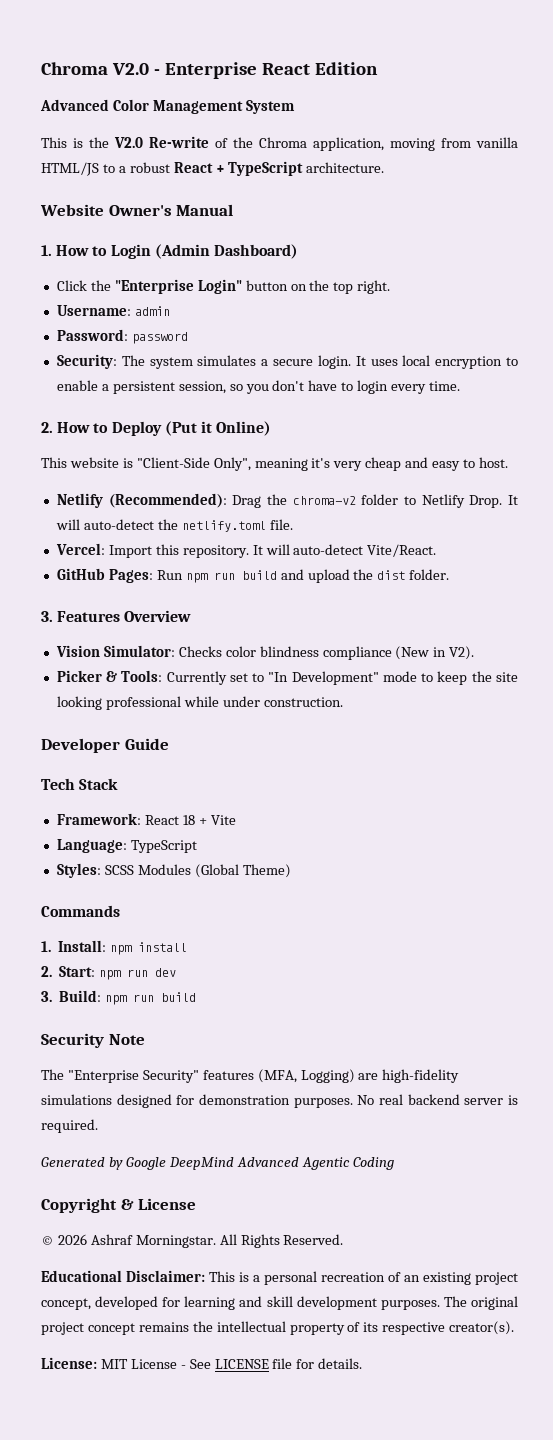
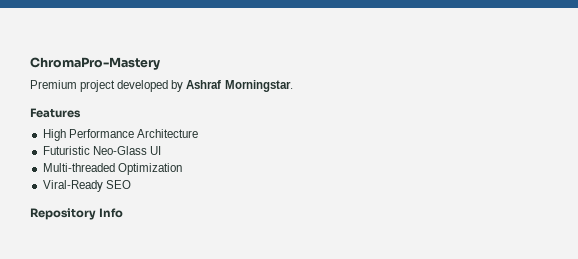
- Chroma V2.0 - Enterprise React Edition
- Advanced Color Management System
- This is the V2.0 Re-write of the Chroma application, moving from vanilla HTML/JS to a robust React + TypeScript architecture.
- Website Owner's Manual
- 1. How to Login (Admin Dashboard)
- Click the "Enterprise Login" button on the top right.
- Username: admin
- Password: password
- Security: The system simulates a secure login. It uses local encryption to enable a persistent session, so you don't have to login every time.
- 2. How to Deploy (Put it Online)
- This website is "Client-Side Only", meaning it's very cheap and easy to host.
- Netlify (Recommended): Drag the chroma-v2 folder to Netlify Drop. It will auto-detect the netlify.toml file.
- Vercel: Import this repository. It will auto-detect Vite/React.
- GitHub Pages: Run npm run build and upload the dist folder.
- 3. Features Overview
- Vision Simulator: Checks color blindness compliance (New in V2).
- Picker & Tools: Currently set to "In Development" mode to keep the site looking professional while under construction.
- Developer Guide
- Tech Stack
- Framework: React 18 + Vite
- Language: TypeScript
- Styles: SCSS Modules (Global Theme)
- Commands
- 1. Install: npm install
- 2. Start: npm run dev
- 3. Build: npm run build
- Security Note
- The "Enterprise Security" features (MFA, Logging) are high-fidelity simulations designed for demonstration purposes. No real backend server is required.
- Generated by Google DeepMind Advanced Agentic Coding
- Copyright & License
- © 2026 Ashraf Morningstar. All Rights Reserved.
- Educational Disclaimer: This is a personal recreation of an existing project concept, developed for learning and skill development purposes. The original project concept remains the intellectual property of its respective creator(s).
- License: MIT License - See LICENSE file for details.
+ ChromaPro-Mastery
+ Premium project developed by Ashraf Morningstar.
+ Features
+ High Performance Architecture
+ Futuristic Neo-Glass UI
+ Multi-threaded Optimization
+ Viral-Ready SEO
+ Repository Info

